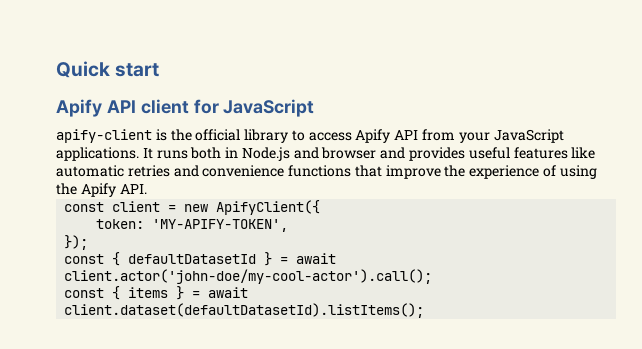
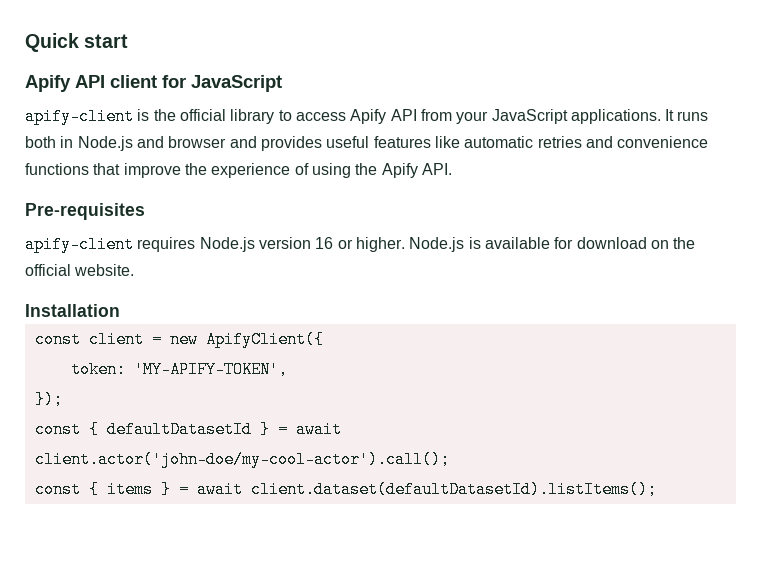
+ Pre-requisites
+ apify-client requires Node.js version 16 or higher. Node.js is available for download on the official website.
+ Installation

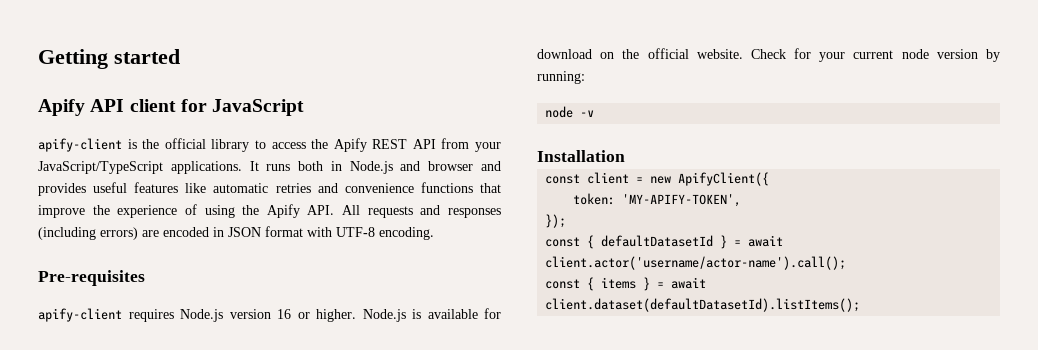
- Quick start
+ Getting started
- apify-client is the official library to access Apify API from your JavaScript applications.
+ apify-client is the official library to access the Apify REST API from your JavaScript/TypeScript applications.
- It runs both in Node.js and browser and provides useful features like automatic retries and convenience functions that improve the experience of using the Apify API.
+ It runs both in Node.js and browser and provides useful features like automatic retries and convenience functions that improve the experience of using the Apify API. All requests and responses (including errors) are encoded in JSON format with UTF-8 encoding.
+ Check for your current node version by running:
+ node -v
- const { defaultDatasetId } = await client.actor('john-doe/my-cool-actor').call();
+ const { defaultDatasetId } = await client.actor('username/actor-name').call();

